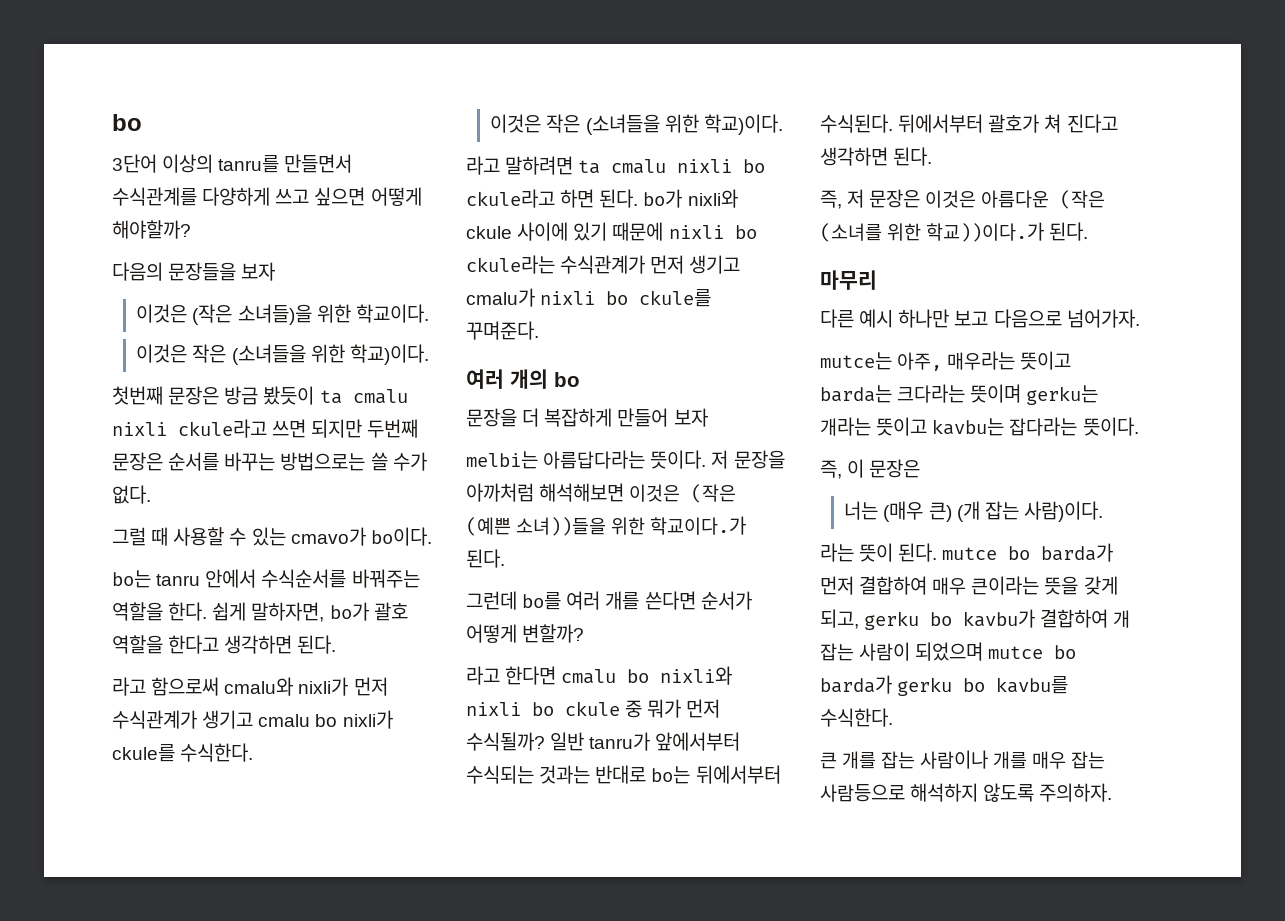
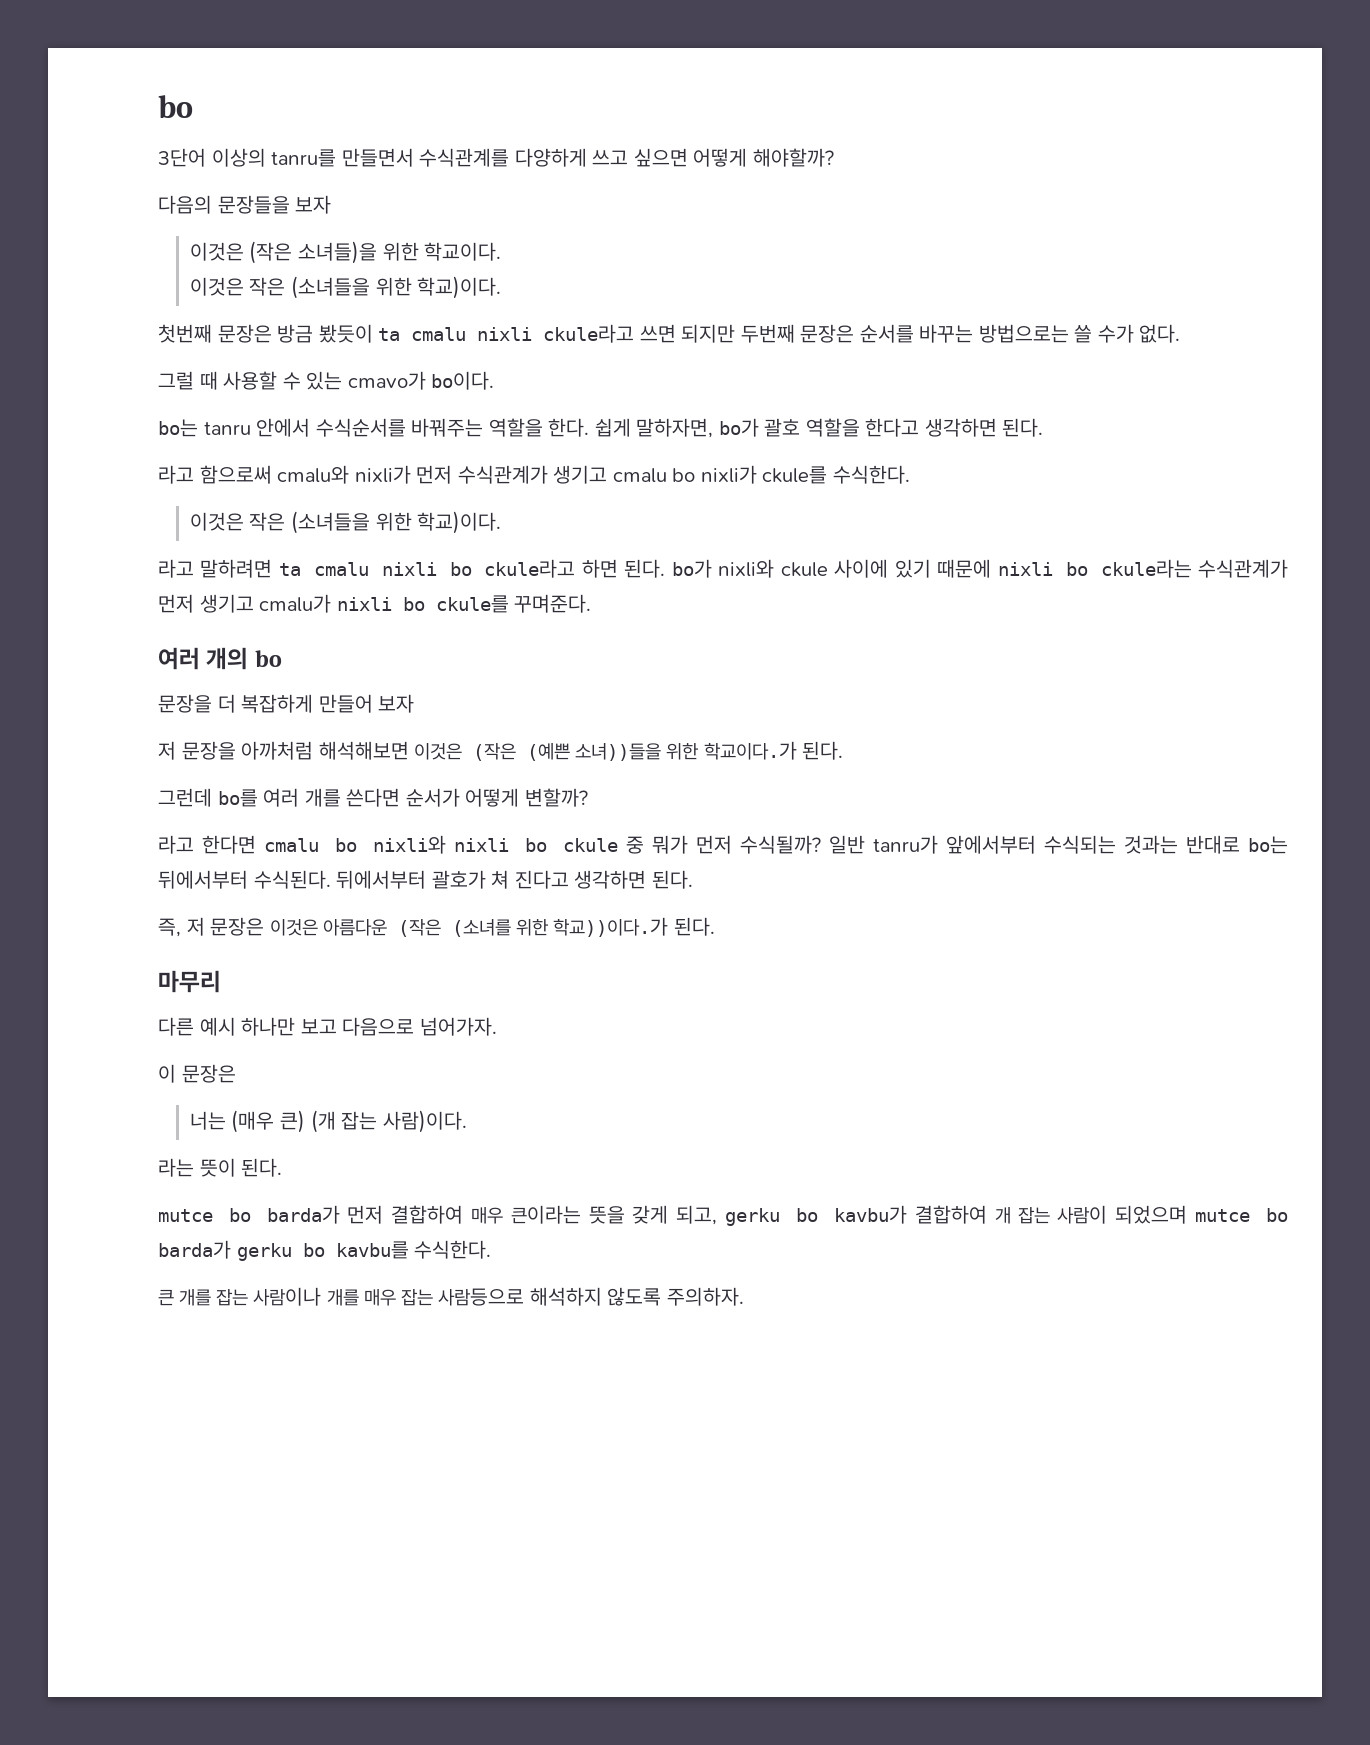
- melbi는 아름답다라는 뜻이다.
- mutce는 아주, 매우라는 뜻이고 barda는 크다라는 뜻이며 gerku는 개라는 뜻이고 kavbu는 잡다라는 뜻이다.
- 즉, 이 문장은
+ 이 문장은
- 라는 뜻이 된다. mutce bo barda가 먼저 결합하여 매우 큰이라는 뜻을 갖게 되고, gerku bo kavbu가 결합하여 개 잡는 사람이 되었으며 mutce bo barda가 gerku bo kavbu를 수식한다.
+ 라는 뜻이 된다.
+ mutce bo barda가 먼저 결합하여 매우 큰이라는 뜻을 갖게 되고, gerku bo kavbu가 결합하여 개 잡는 사람이 되었으며 mutce bo barda가 gerku bo kavbu를 수식한다.

